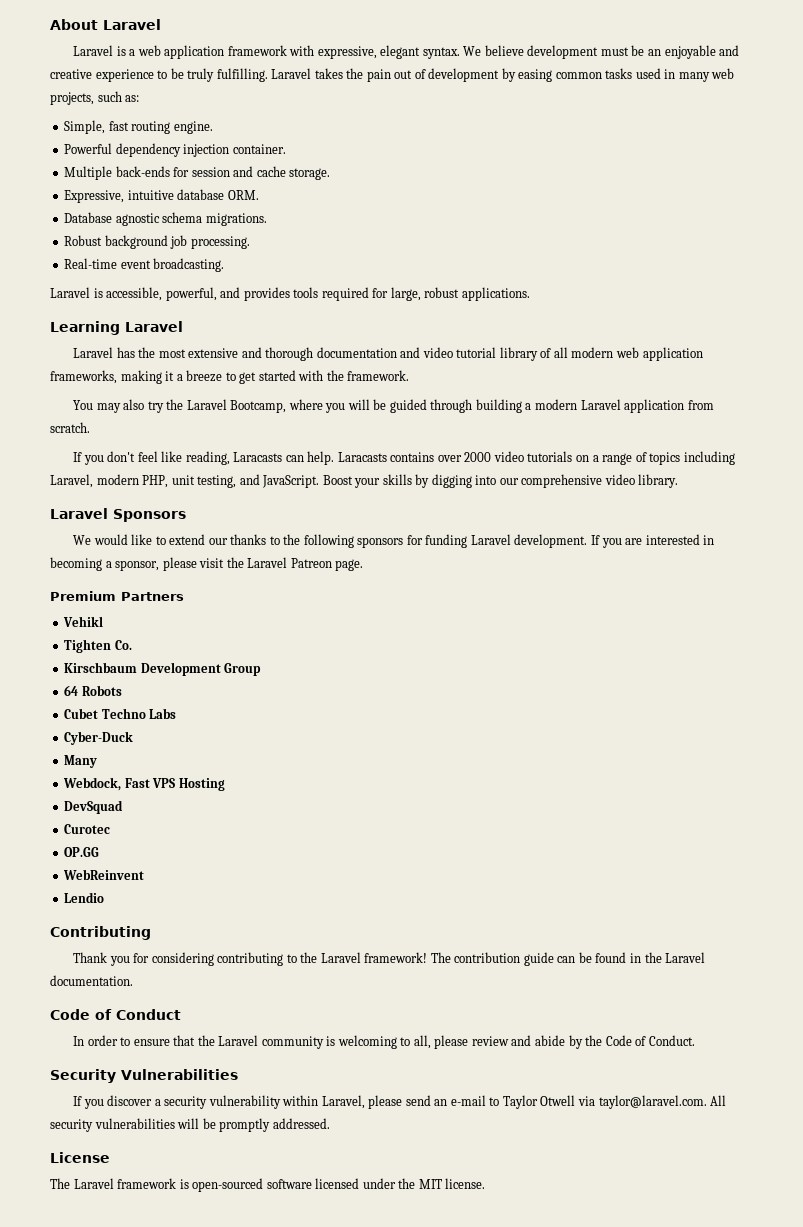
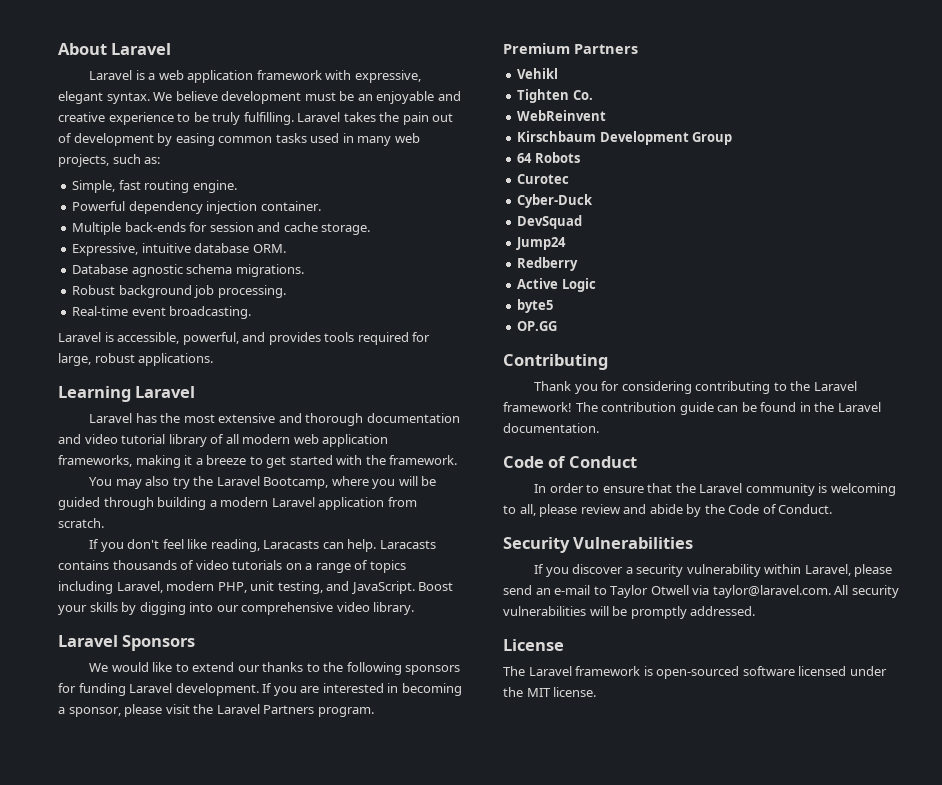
- Laracasts contains over 2000 video tutorials on a range of topics including Laravel, modern PHP, unit testing, and JavaScript.
+ Laracasts contains thousands of video tutorials on a range of topics including Laravel, modern PHP, unit testing, and JavaScript.
- If you are interested in becoming a sponsor, please visit the Laravel Patreon page.
+ If you are interested in becoming a sponsor, please visit the Laravel Partners program.
+ WebReinvent
- Cubet Techno Labs
+ Curotec
  Cyber-Duck
- Many
- Webdock, Fast VPS Hosting
  DevSquad
- Curotec
+ Jump24
+ Redberry
+ Active Logic
+ byte5
- WebReinvent
- Lendio

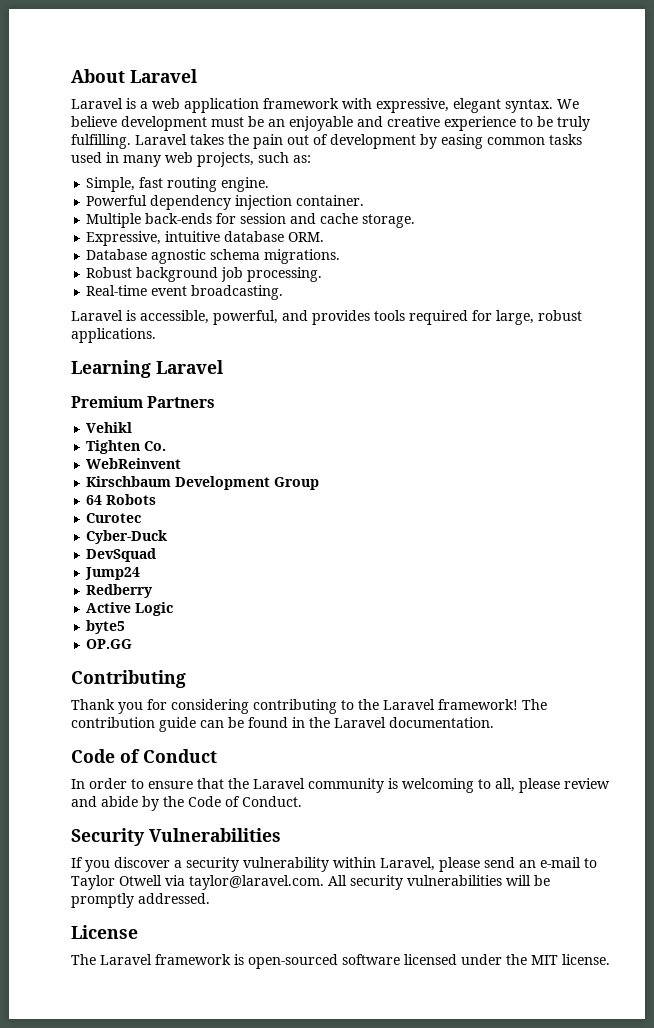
- Laravel has the most extensive and thorough documentation and video tutorial library of all modern web application frameworks, making it a breeze to get started with the framework.
- You may also try the Laravel Bootcamp, where you will be guided through building a modern Laravel application from scratch.
- If you don't feel like reading, Laracasts can help. Laracasts contains thousands of video tutorials on a range of topics including Laravel, modern PHP, unit testing, and JavaScript. Boost your skills by digging into our comprehensive video library.
- Laravel Sponsors
- We would like to extend our thanks to the following sponsors for funding Laravel development. If you are interested in becoming a sponsor, please visit the Laravel Partners program.

